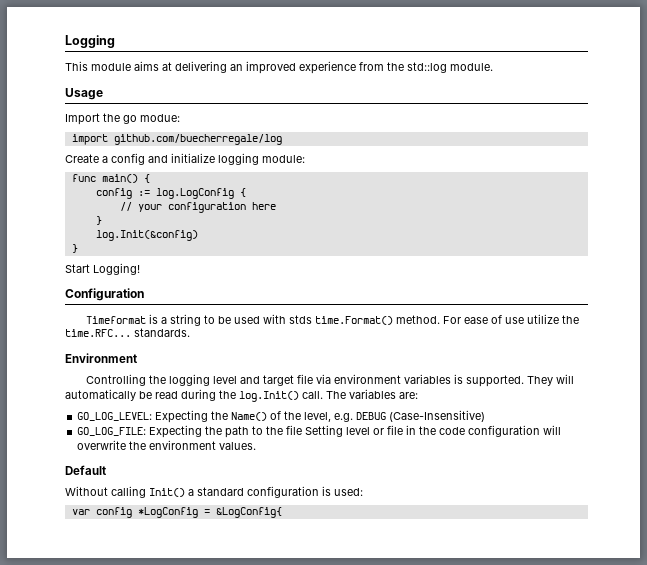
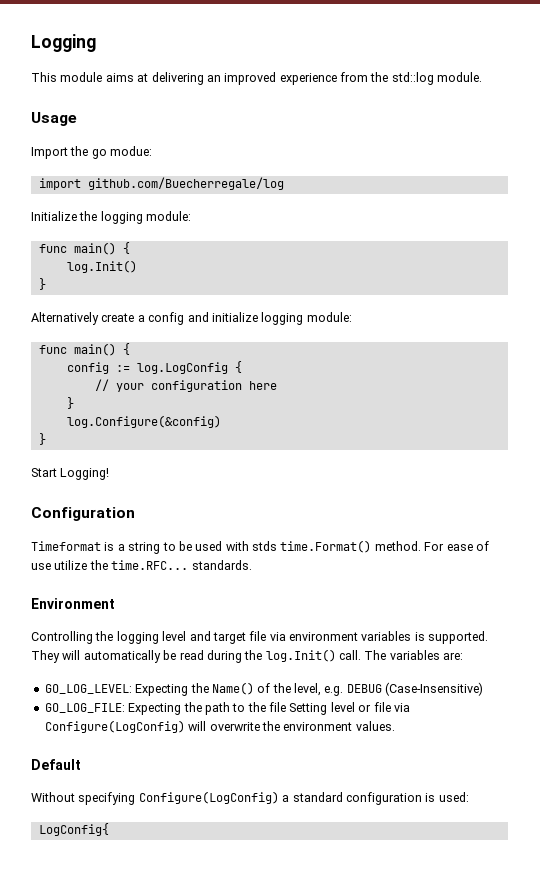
- import github.com/buecherregale/log
- Create a config and initialize logging module:
+ import github.com/Buecherregale/log
+ Initialize the logging module:
+ func main() {
+ log.Init()
+ }
+ Alternatively create a config and initialize logging module:
- log.Init(&config)
+ log.Configure(&config)
- GO_LOG_FILE: Expecting the path to the file Setting level or file in the code configuration will overwrite the environment values.
+ GO_LOG_FILE: Expecting the path to the file Setting level or file via Configure(LogConfig) will overwrite the environment values.
- Without calling Init() a standard configuration is used:
+ Without specifying Configure(LogConfig) a standard configuration is used:
- var config *LogConfig = &LogConfig{
+ LogConfig{

